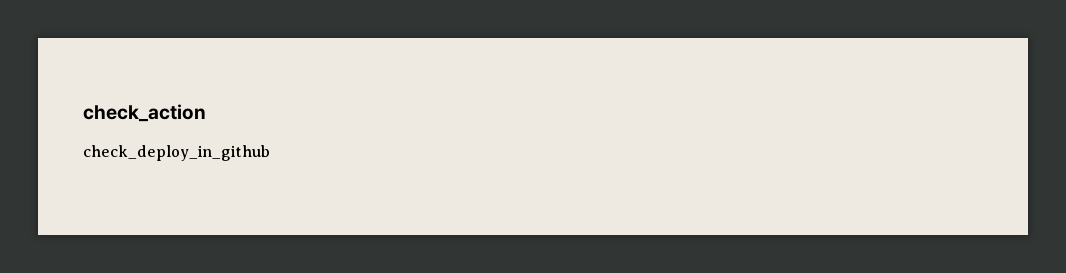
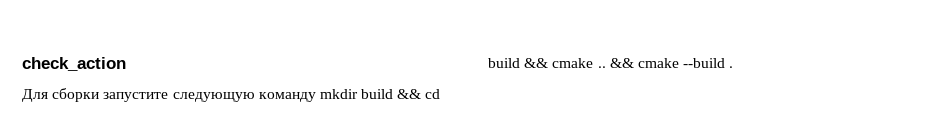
- check_deploy_in_github
+ Для сборки запустите следующую команду mkdir build && cd build && cmake .. && cmake --build .

